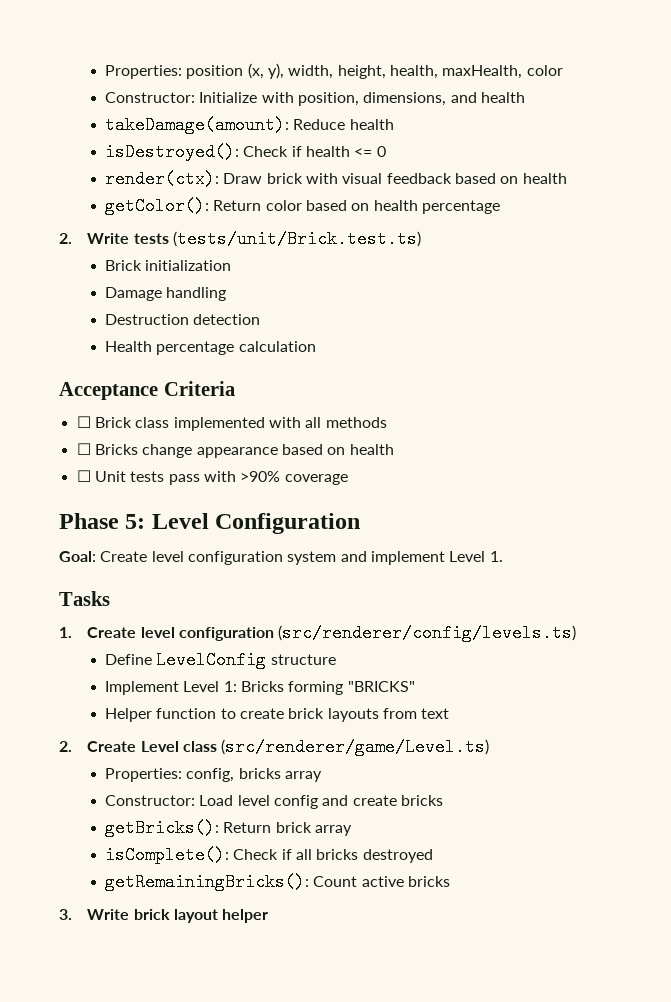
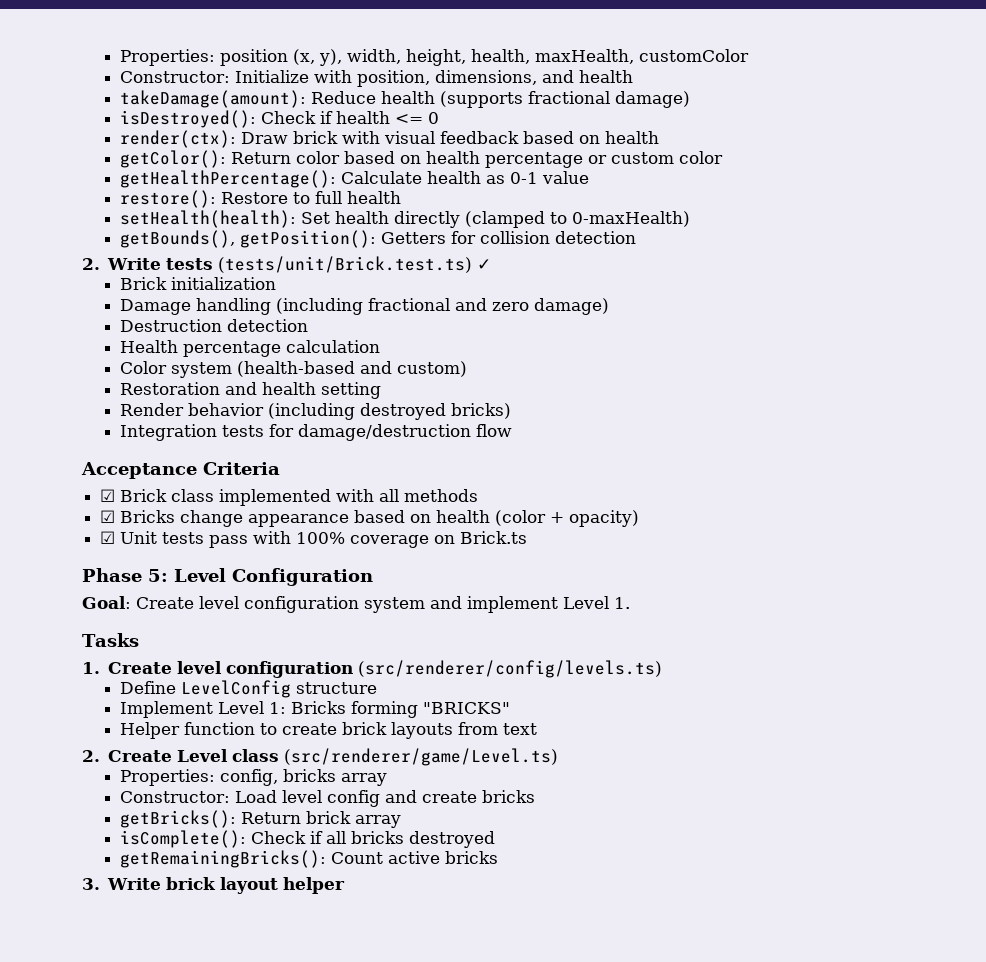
- Properties: position (x, y), width, height, health, maxHealth, color
+ Properties: position (x, y), width, height, health, maxHealth, customColor
- takeDamage(amount): Reduce health
+ takeDamage(amount): Reduce health (supports fractional damage)
- getColor(): Return color based on health percentage
+ getColor(): Return color based on health percentage or custom color
+ getHealthPercentage(): Calculate health as 0-1 value
+ restore(): Restore to full health
+ setHealth(health): Set health directly (clamped to 0-maxHealth)
+ getBounds(), getPosition(): Getters for collision detection
- 2. Write tests (tests/unit/Brick.test.ts)
+ 2. Write tests (tests/unit/Brick.test.ts) ✓
- Damage handling
+ Damage handling (including fractional and zero damage)
+ Color system (health-based and custom)
+ Restoration and health setting
+ Render behavior (including destroyed bricks)
+ Integration tests for damage/destruction flow
- ☐ Brick class implemented with all methods
+ ☑ Brick class implemented with all methods
- ☐ Bricks change appearance based on health
- ☐ Unit tests pass with >90% coverage
+ ☑ Bricks change appearance based on health (color + opacity)
+ ☑ Unit tests pass with 100% coverage on Brick.ts

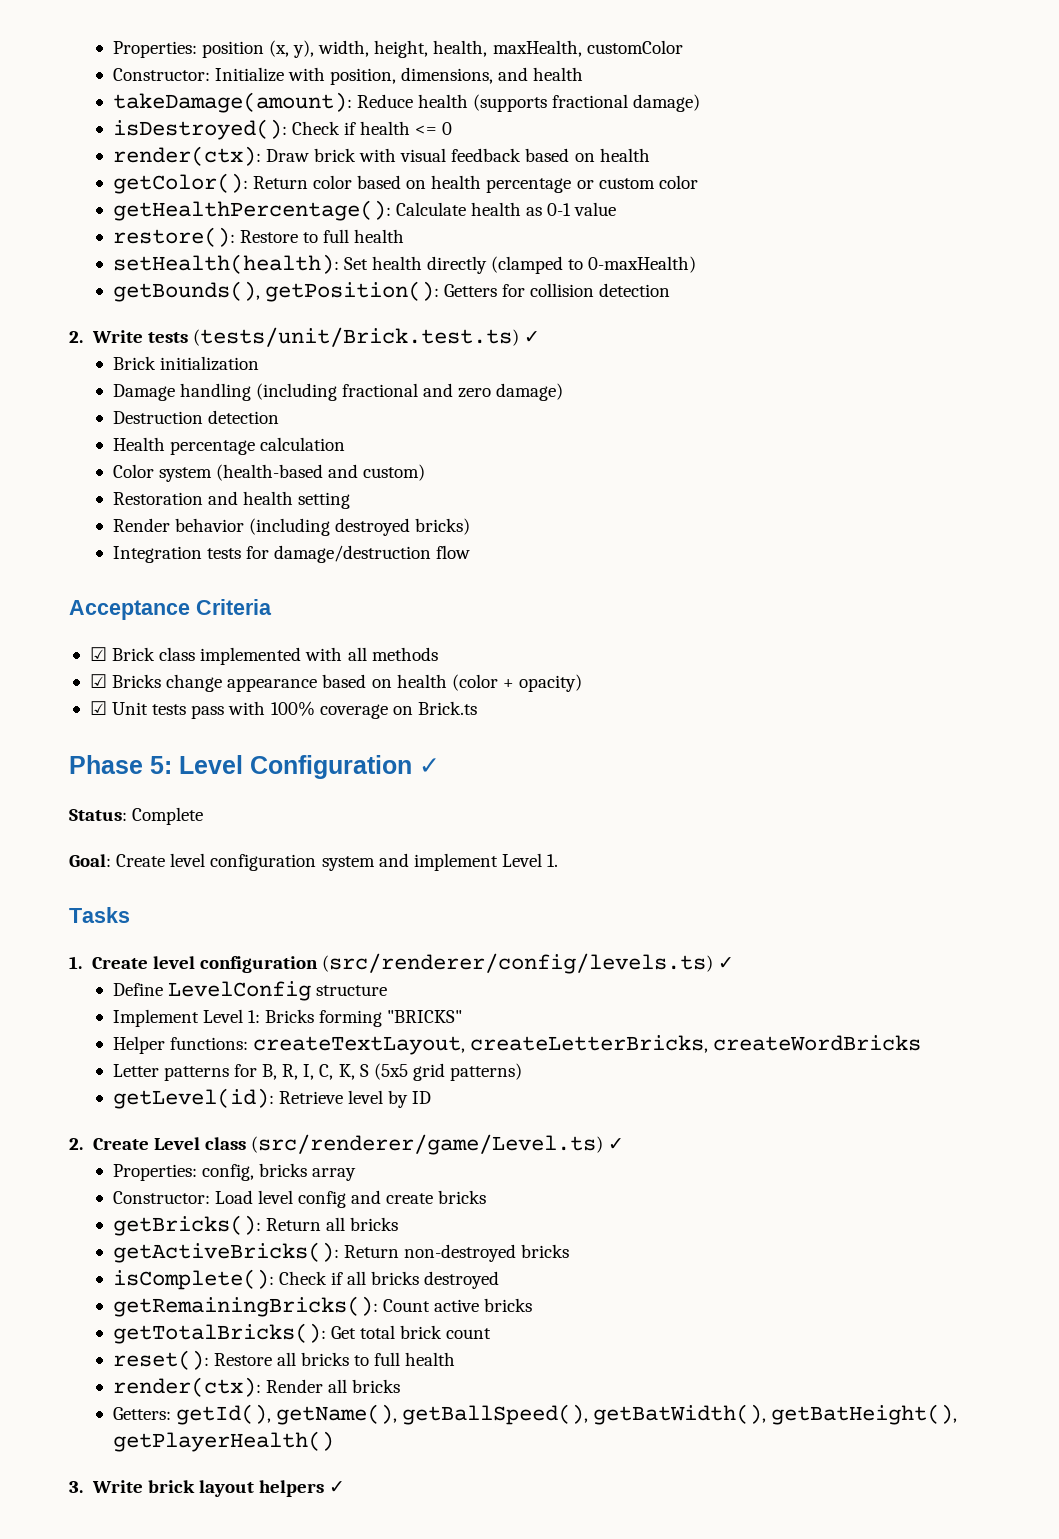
- Phase 5: Level Configuration
+ Phase 5: Level Configuration ✓
+ Status: Complete
- 1. Create level configuration (src/renderer/config/levels.ts)
+ 1. Create level configuration (src/renderer/config/levels.ts) ✓
- Helper function to create brick layouts from text
+ Helper functions: createTextLayout, createLetterBricks, createWordBricks
+ Letter patterns for B, R, I, C, K, S (5x5 grid patterns)
+ getLevel(id): Retrieve level by ID
- 2. Create Level class (src/renderer/game/Level.ts)
+ 2. Create Level class (src/renderer/game/Level.ts) ✓
- getBricks(): Return brick array
+ getBricks(): Return all bricks
+ getActiveBricks(): Return non-destroyed bricks
+ getTotalBricks(): Get total brick count
+ reset(): Restore all bricks to full health
+ render(ctx): Render all bricks
+ Getters: getId(), getName(), getBallSpeed(), getBatWidth(), getBatHeight(), getPlayerHealth()
- 3. Write brick layout helper
+ 3. Write brick layout helpers ✓

